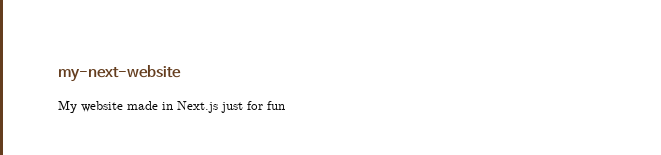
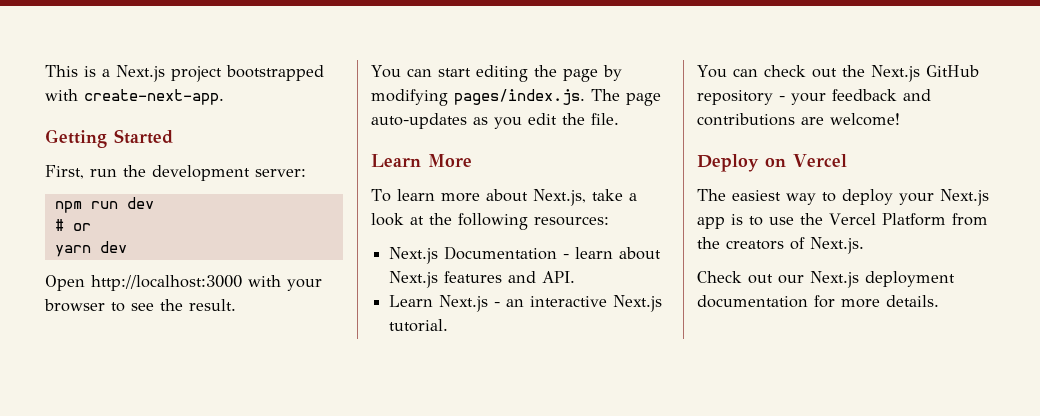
- my-next-website
- My website made in Next.js just for fun
+ This is a Next.js project bootstrapped with create-next-app.
+ Getting Started
+ First, run the development server:
+ npm run dev
+ # or
+ yarn dev
+ Open http://localhost:3000 with your browser to see the result.
+ You can start editing the page by modifying pages/index.js. The page auto-updates as you edit the file.
+ Learn More
+ To learn more about Next.js, take a look at the following resources:
+ Next.js Documentation - learn about Next.js features and API.
+ Learn Next.js - an interactive Next.js tutorial.
+ You can check out the Next.js GitHub repository - your feedback and contributions are welcome!
+ Deploy on Vercel
+ The easiest way to deploy your Next.js app is to use the Vercel Platform from the creators of Next.js.
+ Check out our Next.js deployment documentation for more details.

